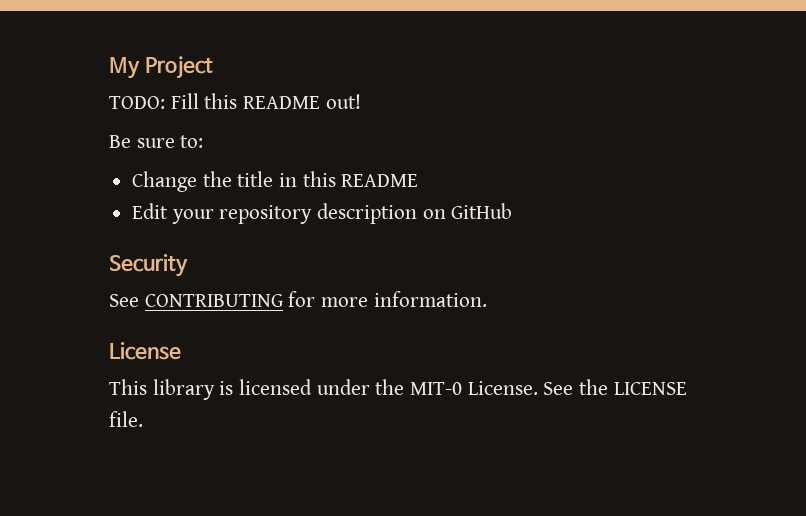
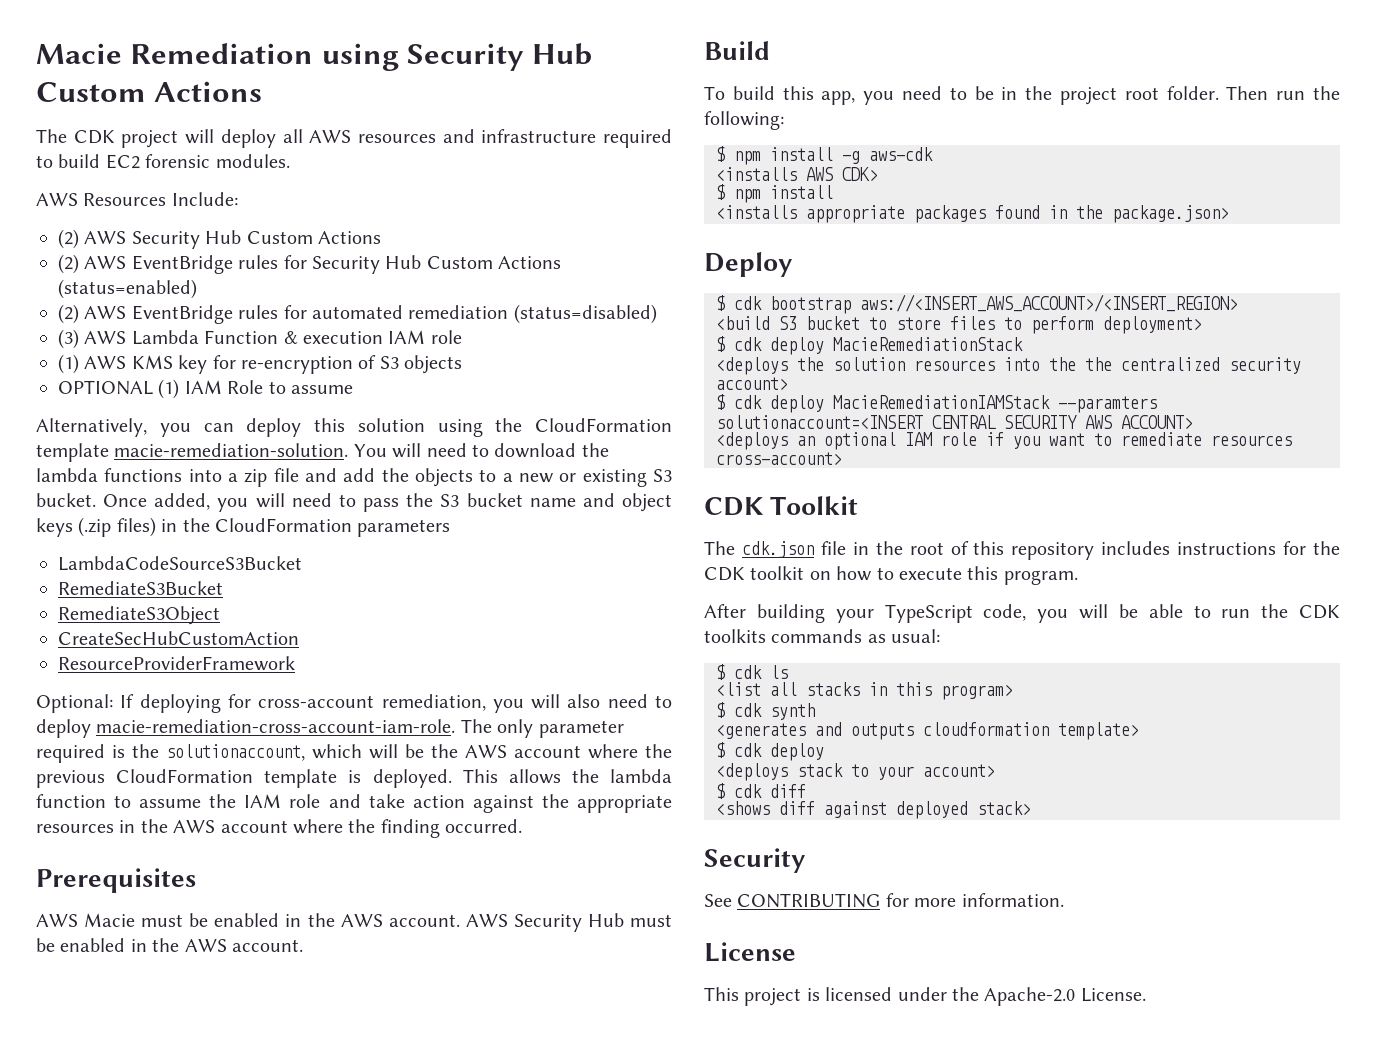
- My Project
- TODO: Fill this README out!
- Be sure to:
- Change the title in this README
- Edit your repository description on GitHub
+ Macie Remediation using Security Hub Custom Actions
+ The CDK project will deploy all AWS resources and infrastructure required to build EC2 forensic modules.
+ AWS Resources Include:
+ (2) AWS Security Hub Custom Actions
+ (2) AWS EventBridge rules for Security Hub Custom Actions (status=enabled)
+ (2) AWS EventBridge rules for automated remediation (status=disabled)
+ (3) AWS Lambda Function & execution IAM role
+ (1) AWS KMS key for re-encryption of S3 objects
+ OPTIONAL (1) IAM Role to assume
+ Alternatively, you can deploy this solution using the CloudFormation template macie-remediation-solution. You will need to download the lambda functions into a zip file and add the objects to a new or existing S3 bucket. Once added, you will need to pass the S3 bucket name and object keys (.zip files) in the CloudFormation parameters
+ LambdaCodeSourceS3Bucket
+ RemediateS3Bucket
+ RemediateS3Object
+ CreateSecHubCustomAction
+ ResourceProviderFramework
+ Optional: If deploying for cross-account remediation, you will also need to deploy macie-remediation-cross-account-iam-role. The only parameter required is the solutionaccount, which will be the AWS account where the previous CloudFormation template is deployed. This allows the lambda function to assume the IAM role and take action against the appropriate resources in the AWS account where the finding occurred.
+ Prerequisites
+ AWS Macie must be enabled in the AWS account. AWS Security Hub must be enabled in the AWS account.
+ Build
+ To build this app, you need to be in the project root folder. Then run the following:
+ $ npm install -g aws-cdk
+ <installs AWS CDK>
+ $ npm install
+ <installs appropriate packages found in the package.json>
+ Deploy
+ $ cdk bootstrap aws://<INSERT_AWS_ACCOUNT>/<INSERT_REGION>
+ <build S3 bucket to store files to perform deployment>
+ $ cdk deploy MacieRemediationStack
+ <deploys the solution resources into the the centralized security account>
+ $ cdk deploy MacieRemediationIAMStack --paramters solutionaccount=<INSERT CENTRAL SECURITY AWS ACCOUNT>
+ <deploys an optional IAM role if you want to remediate resources cross-account>
+ CDK Toolkit
+ The cdk.json file in the root of this repository includes instructions for the CDK toolkit on how to execute this program.
+ After building your TypeScript code, you will be able to run the CDK toolkits commands as usual:
+ $ cdk ls
+ <list all stacks in this program>
+ $ cdk synth
+ <generates and outputs cloudformation template>
+ $ cdk deploy
+ <deploys stack to your account>
+ $ cdk diff
+ <shows diff against deployed stack>
- This library is licensed under the MIT-0 License. See the LICENSE file.
+ This project is licensed under the Apache-2.0 License.

